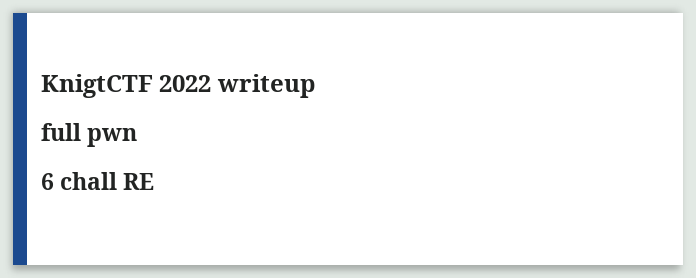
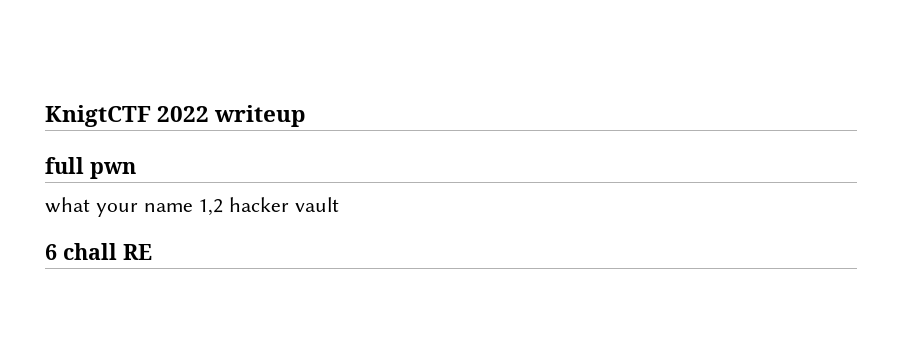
+ what your name 1,2 hacker vault

